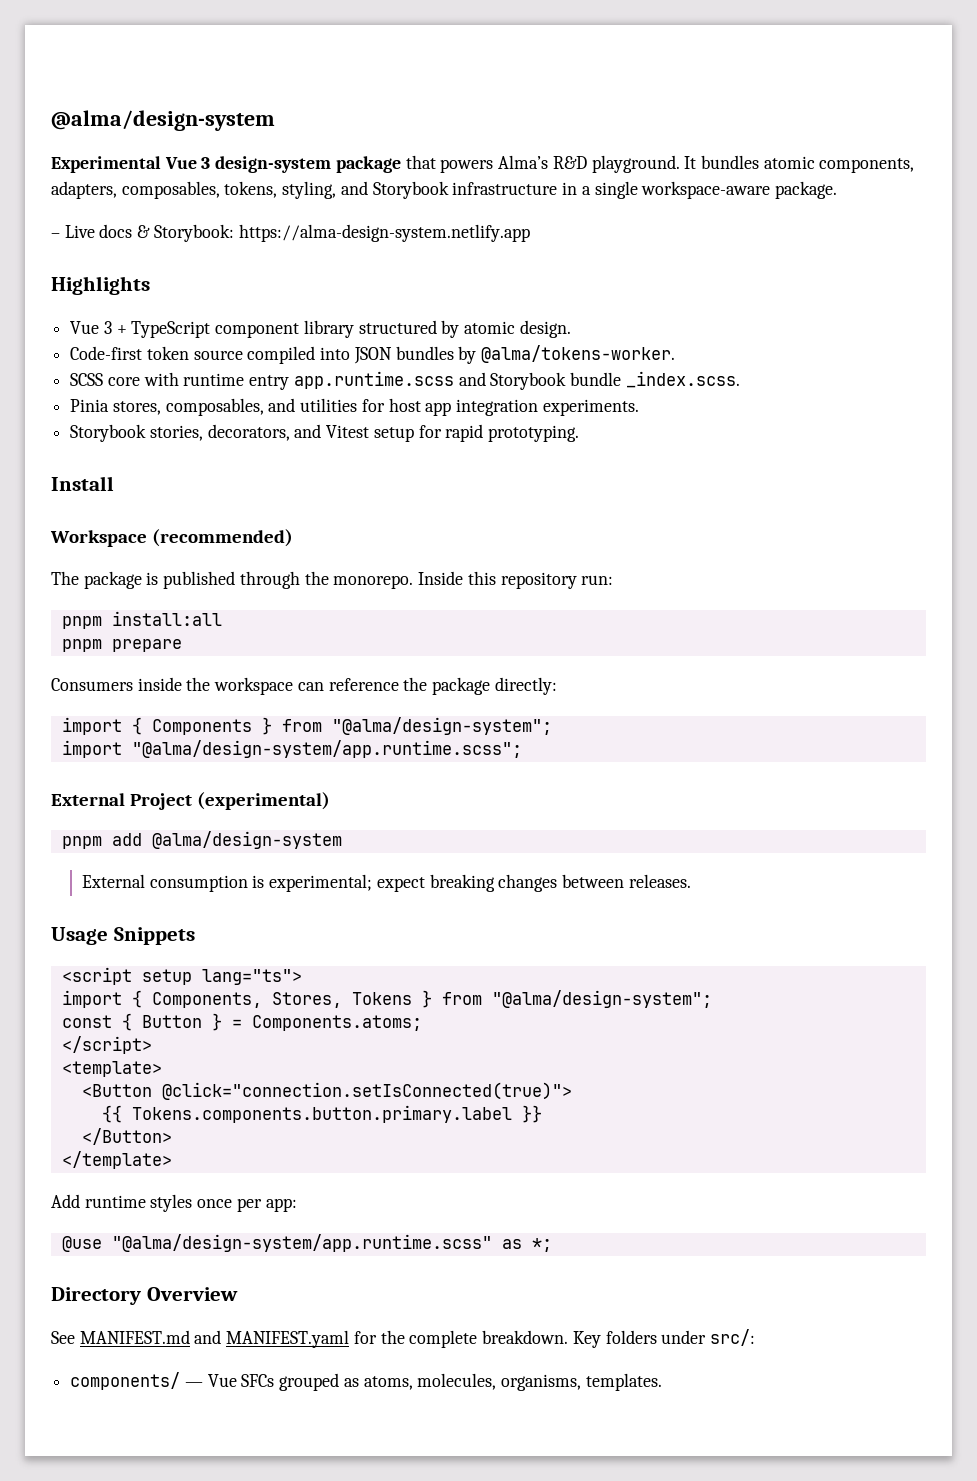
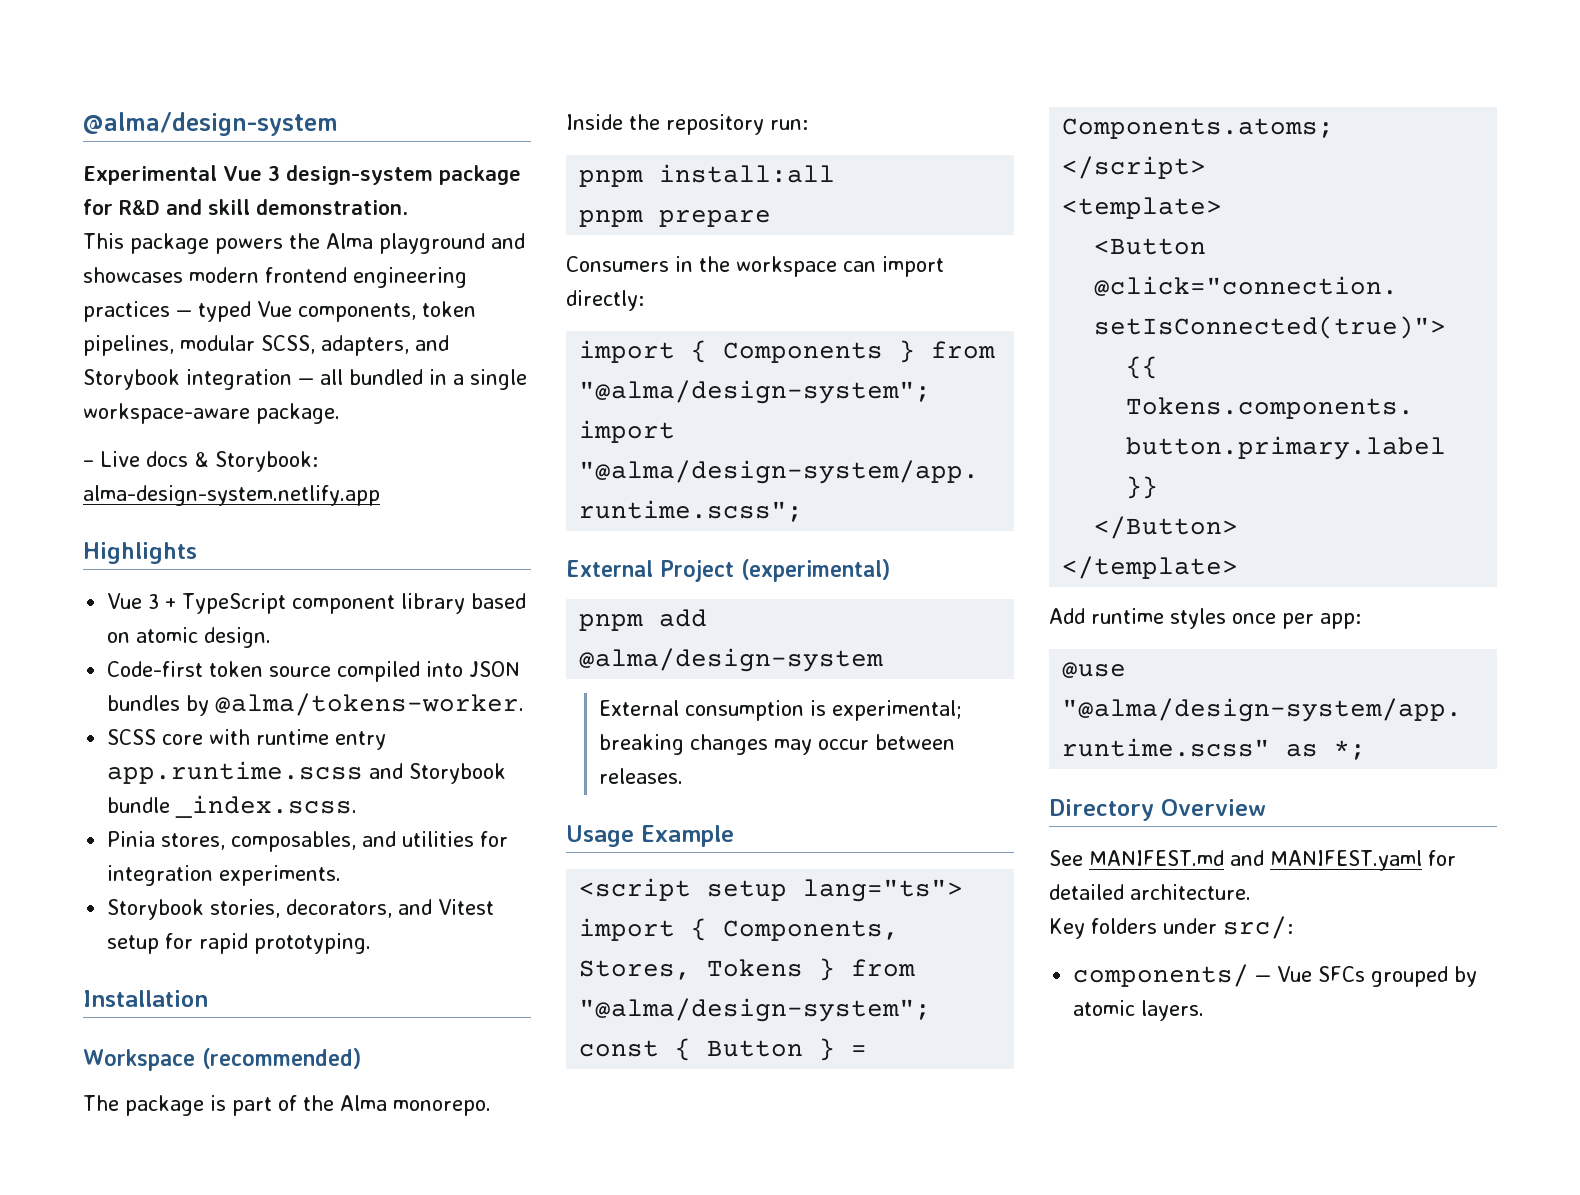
- Experimental Vue 3 design-system package that powers Alma’s R&D playground. It bundles atomic components, adapters, composables, tokens, styling, and Storybook infrastructure in a single workspace-aware package.
+ Experimental Vue 3 design-system package for R&D and skill demonstration.
+ This package powers the Alma playground and showcases modern frontend engineering practices — typed Vue components, token pipelines, modular SCSS, adapters, and Storybook integration — all bundled in a single workspace-aware package.
- – Live docs & Storybook: https://alma-design-system.netlify.app
+ – Live docs & Storybook: alma-design-system.netlify.app
- Vue 3 + TypeScript component library structured by atomic design.
+ Vue 3 + TypeScript component library based on atomic design.
- Pinia stores, composables, and utilities for host app integration experiments.
+ Pinia stores, composables, and utilities for integration experiments.
- Install
+ Installation
- The package is published through the monorepo.
+ The package is part of the Alma monorepo.
- Inside this repository run:
+ Inside the repository run:
- Consumers inside the workspace can reference the package directly:
+ Consumers in the workspace can import directly:
- External consumption is experimental; expect breaking changes between releases.
+ External consumption is experimental; breaking changes may occur between releases.
- Usage Snippets
+ Usage Example
- See MANIFEST.md and MANIFEST.yaml for the complete breakdown. Key folders under src/:
+ See MANIFEST.md and MANIFEST.yaml for detailed architecture.
+ Key folders under src/:
- components/ — Vue SFCs grouped as atoms, molecules, organisms, templates.
+ components/ — Vue SFCs grouped by atomic layers.

